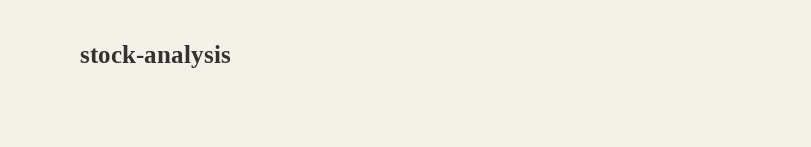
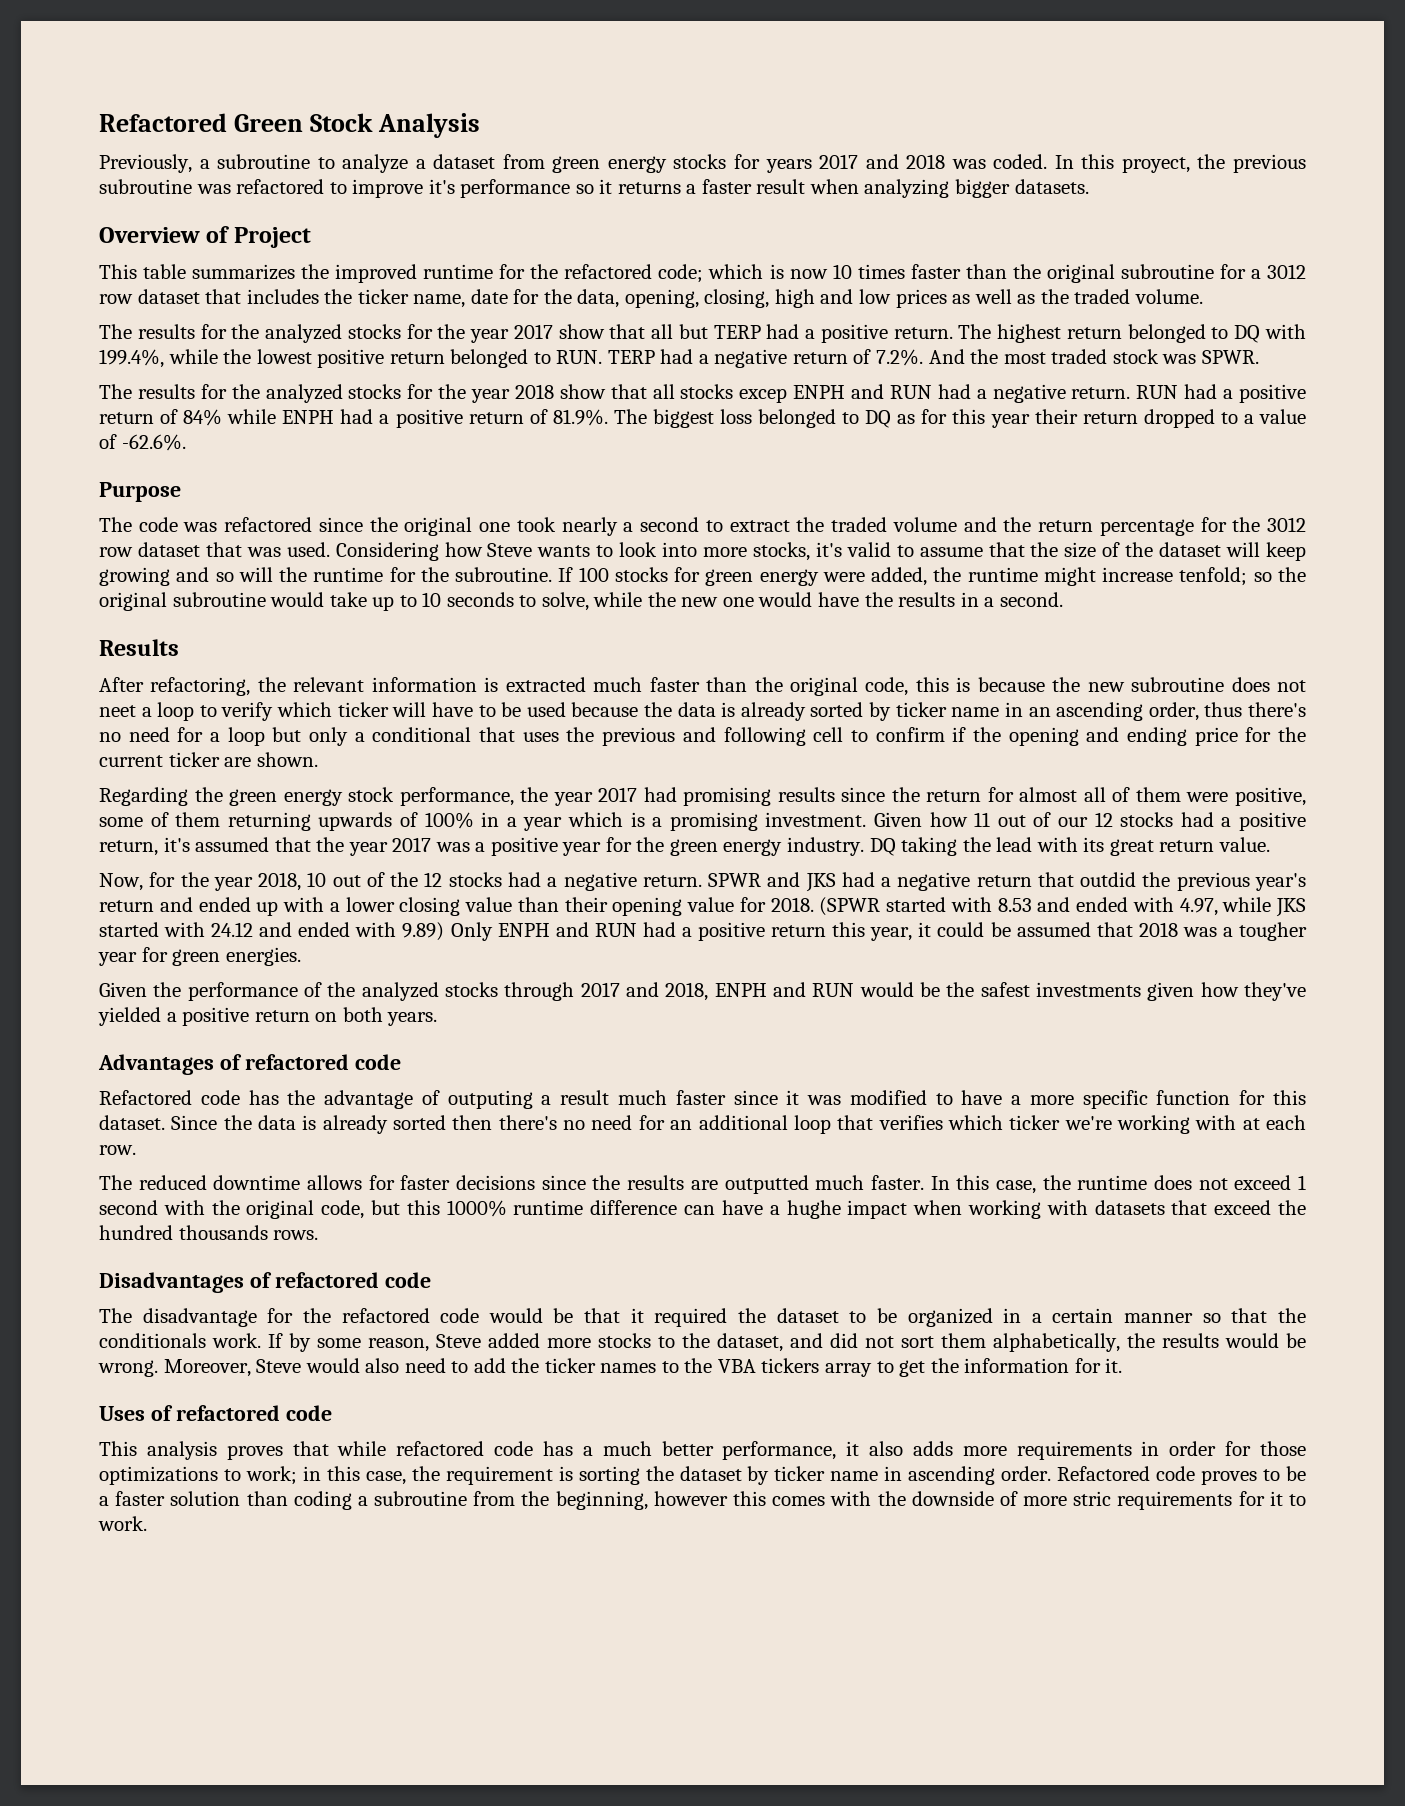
- stock-analysis
+ Refactored Green Stock Analysis
+ Previously, a subroutine to analyze a dataset from green energy stocks for years 2017 and 2018 was coded. In this proyect, the previous subroutine was refactored to improve it's performance so it returns a faster result when analyzing bigger datasets.
+ Overview of Project
+ This table summarizes the improved runtime for the refactored code; which is now 10 times faster than the original subroutine for a 3012 row dataset that includes the ticker name, date for the data, opening, closing, high and low prices as well as the traded volume.
+ The results for the analyzed stocks for the year 2017 show that all but TERP had a positive return. The highest return belonged to DQ with 199.4%, while the lowest positive return belonged to RUN. TERP had a negative return of 7.2%. And the most traded stock was SPWR.
+ The results for the analyzed stocks for the year 2018 show that all stocks excep ENPH and RUN had a negative return. RUN had a positive return of 84% while ENPH had a positive return of 81.9%. The biggest loss belonged to DQ as for this year their return dropped to a value of -62.6%.
+ Purpose
+ The code was refactored since the original one took nearly a second to extract the traded volume and the return percentage for the 3012 row dataset that was used. Considering how Steve wants to look into more stocks, it's valid to assume that the size of the dataset will keep growing and so will the runtime for the subroutine. If 100 stocks for green energy were added, the runtime might increase tenfold; so the original subroutine would take up to 10 seconds to solve, while the new one would have the results in a second.
+ Results
+ After refactoring, the relevant information is extracted much faster than the original code, this is because the new subroutine does not neet a loop to verify which ticker will have to be used because the data is already sorted by ticker name in an ascending order, thus there's no need for a loop but only a conditional that uses the previous and following cell to confirm if the opening and ending price for the current ticker are shown.
+ Regarding the green energy stock performance, the year 2017 had promising results since the return for almost all of them were positive, some of them returning upwards of 100% in a year which is a promising investment. Given how 11 out of our 12 stocks had a positive return, it's assumed that the year 2017 was a positive year for the green energy industry. DQ taking the lead with its great return value.
+ Now, for the year 2018, 10 out of the 12 stocks had a negative return. SPWR and JKS had a negative return that outdid the previous year's return and ended up with a lower closing value than their opening value for 2018. (SPWR started with 8.53 and ended with 4.97, while JKS started with 24.12 and ended with 9.89) Only ENPH and RUN had a positive return this year, it could be assumed that 2018 was a tougher year for green energies.
+ Given the performance of the analyzed stocks through 2017 and 2018, ENPH and RUN would be the safest investments given how they've yielded a positive return on both years.
+ Advantages of refactored code
+ Refactored code has the advantage of outputing a result much faster since it was modified to have a more specific function for this dataset. Since the data is already sorted then there's no need for an additional loop that verifies which ticker we're working with at each row.
+ The reduced downtime allows for faster decisions since the results are outputted much faster. In this case, the runtime does not exceed 1 second with the original code, but this 1000% runtime difference can have a hughe impact when working with datasets that exceed the hundred thousands rows.
+ Disadvantages of refactored code
+ The disadvantage for the refactored code would be that it required the dataset to be organized in a certain manner so that the conditionals work. If by some reason, Steve added more stocks to the dataset, and did not sort them alphabetically, the results would be wrong. Moreover, Steve would also need to add the ticker names to the VBA tickers array to get the information for it.
+ Uses of refactored code
+ This analysis proves that while refactored code has a much better performance, it also adds more requirements in order for those optimizations to work; in this case, the requirement is sorting the dataset by ticker name in ascending order. Refactored code proves to be a faster solution than coding a subroutine from the beginning, however this comes with the downside of more stric requirements for it to work.

